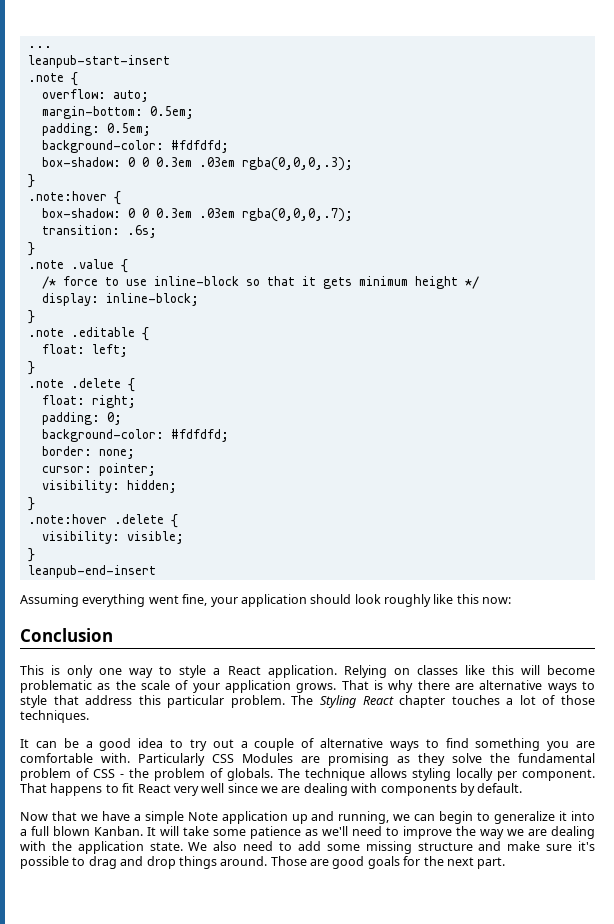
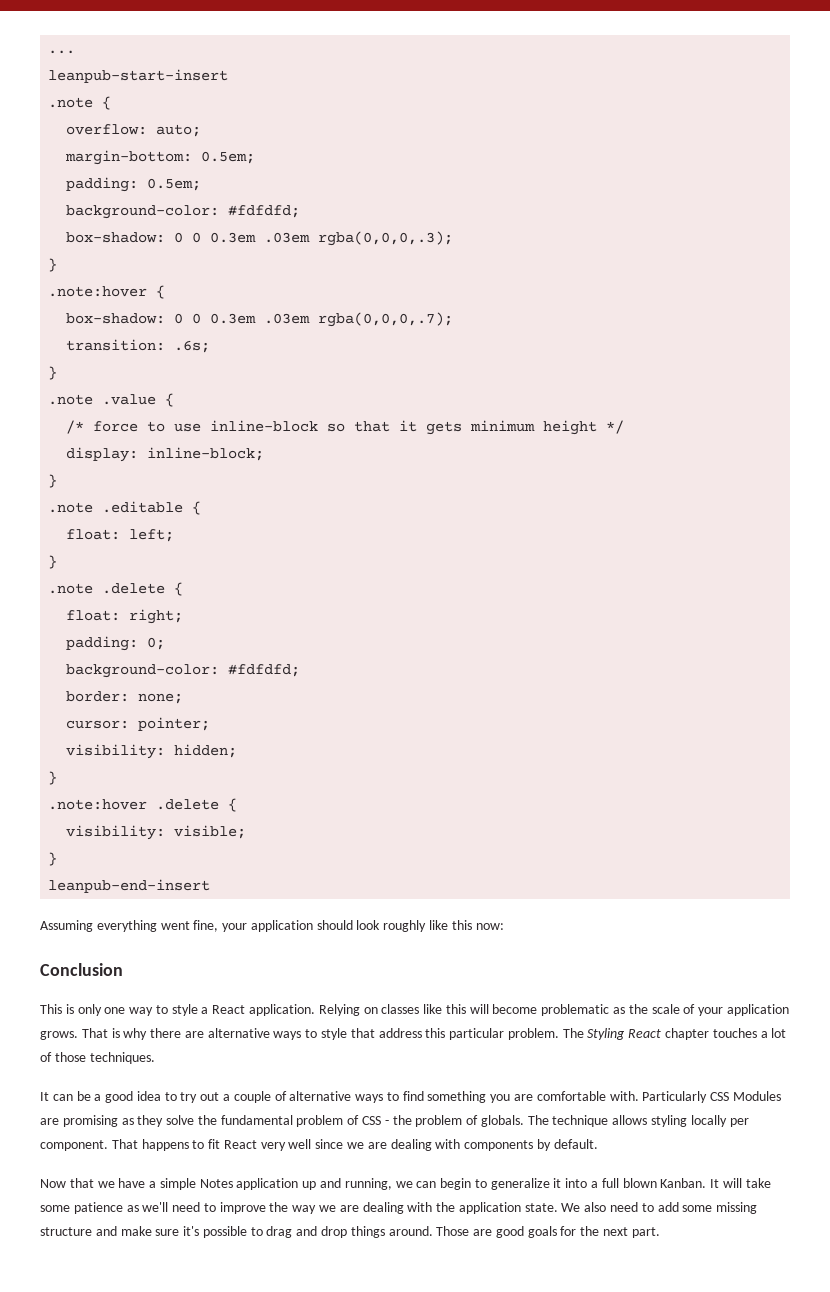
- Now that we have a simple Note application up and running, we can begin to generalize it into a full blown Kanban.
+ Now that we have a simple Notes application up and running, we can begin to generalize it into a full blown Kanban.

